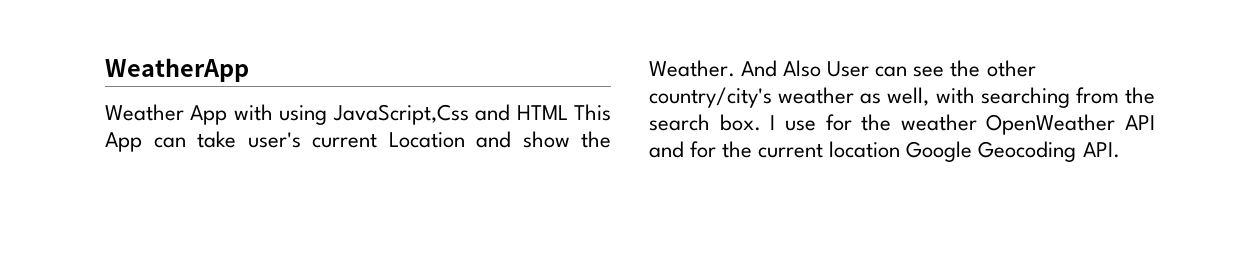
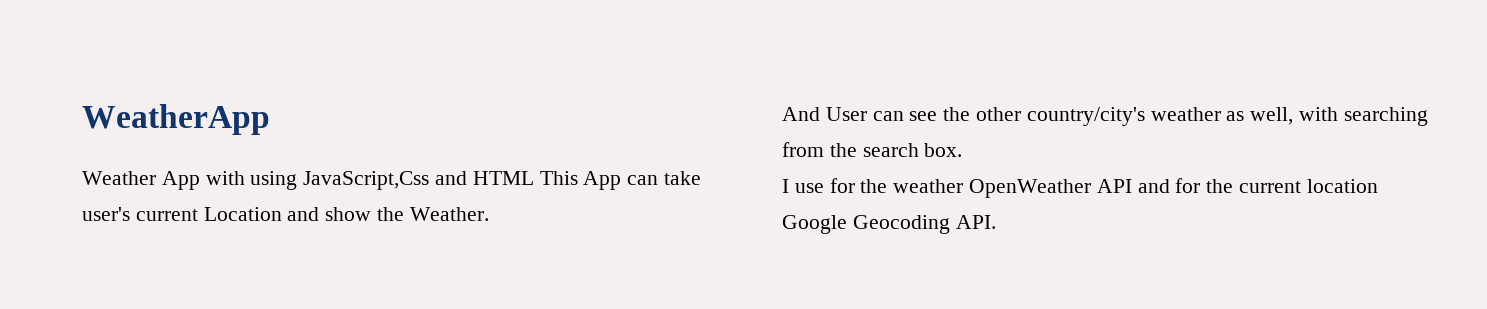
- Weather App with using JavaScript,Css and HTML This App can take user's current Location and show the Weather. And Also User can see the other country/city's weather as well, with searching from the search box. I use for the weather OpenWeather API and for the current location Google Geocoding API.
+ Weather App with using JavaScript,Css and HTML This App can take user's current Location and show the Weather.
+ And User can see the other country/city's weather as well, with searching from the search box.
+ I use for the weather OpenWeather API and for the current location Google Geocoding API.

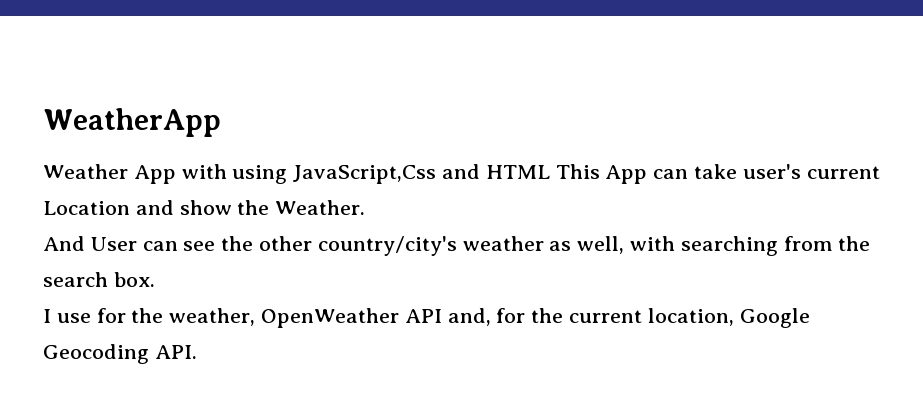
- I use for the weather OpenWeather API and for the current location Google Geocoding API.
+ I use for the weather, OpenWeather API and, for the current location, Google Geocoding API.

